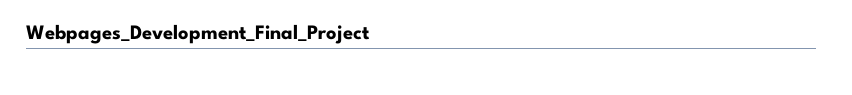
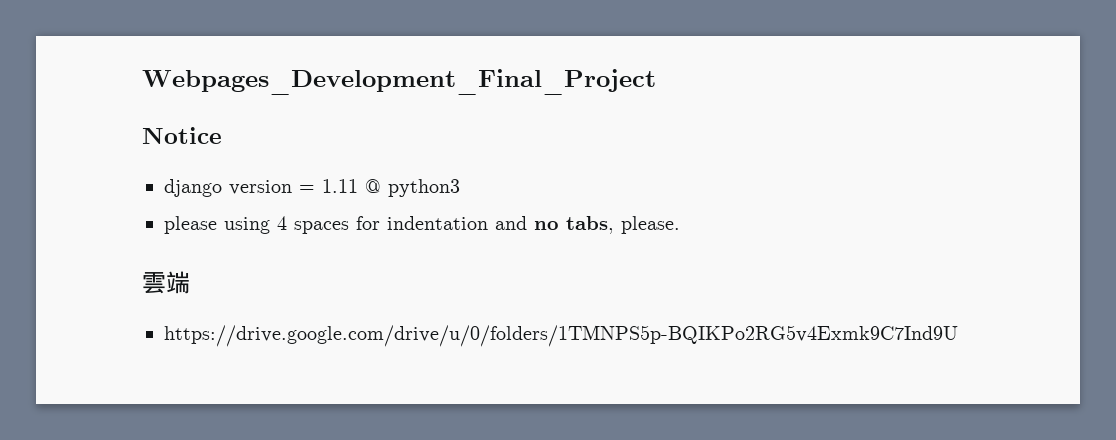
+ Notice
+ django version = 1.11 @ python3
+ please using 4 spaces for indentation and no tabs, please.
+ 雲端
+ https://drive.google.com/drive/u/0/folders/1TMNPS5p-BQIKPo2RG5v4Exmk9C7Ind9U

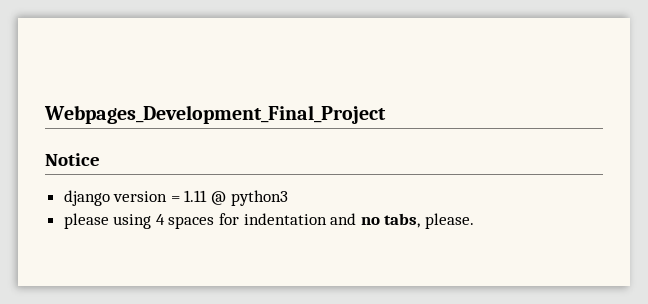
- 雲端
- https://drive.google.com/drive/u/0/folders/1TMNPS5p-BQIKPo2RG5v4Exmk9C7Ind9U

